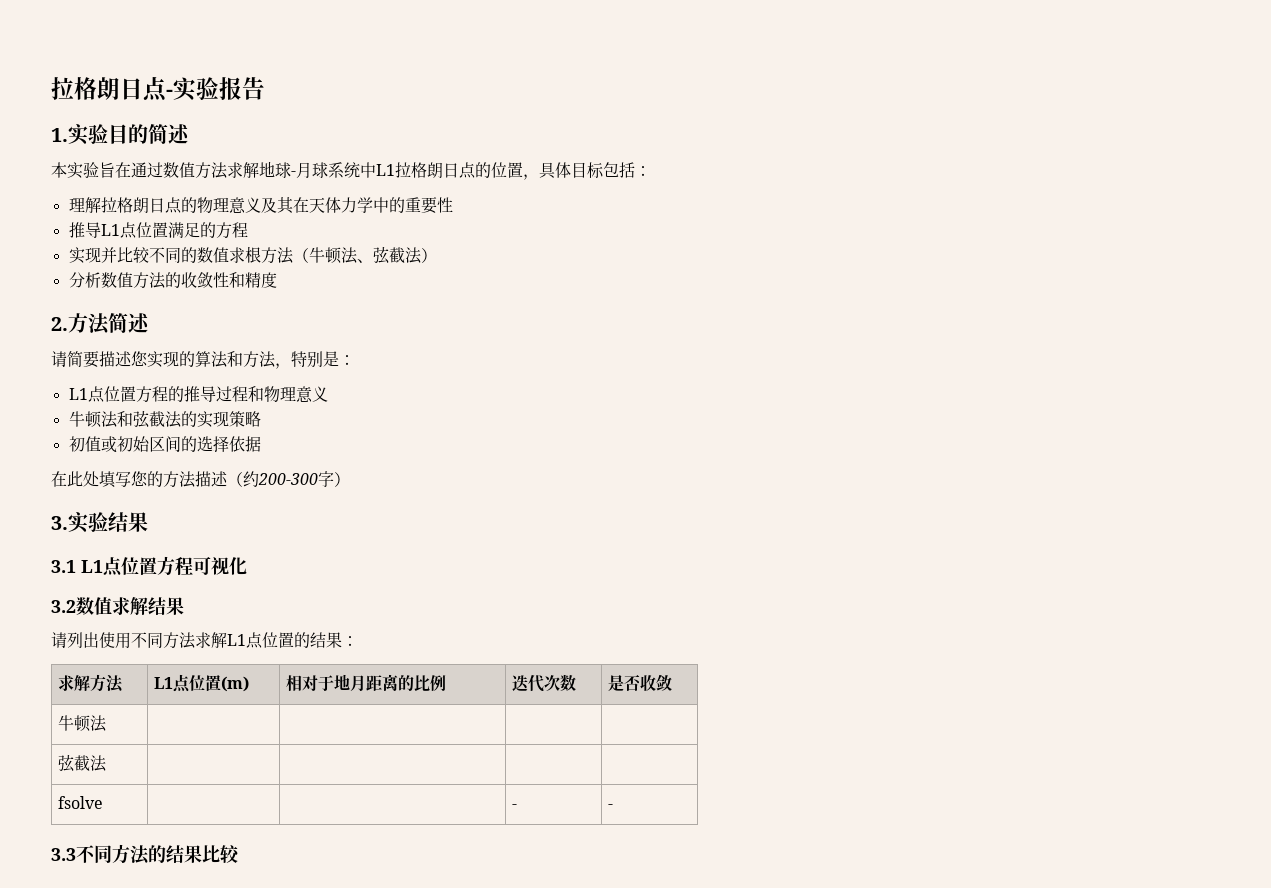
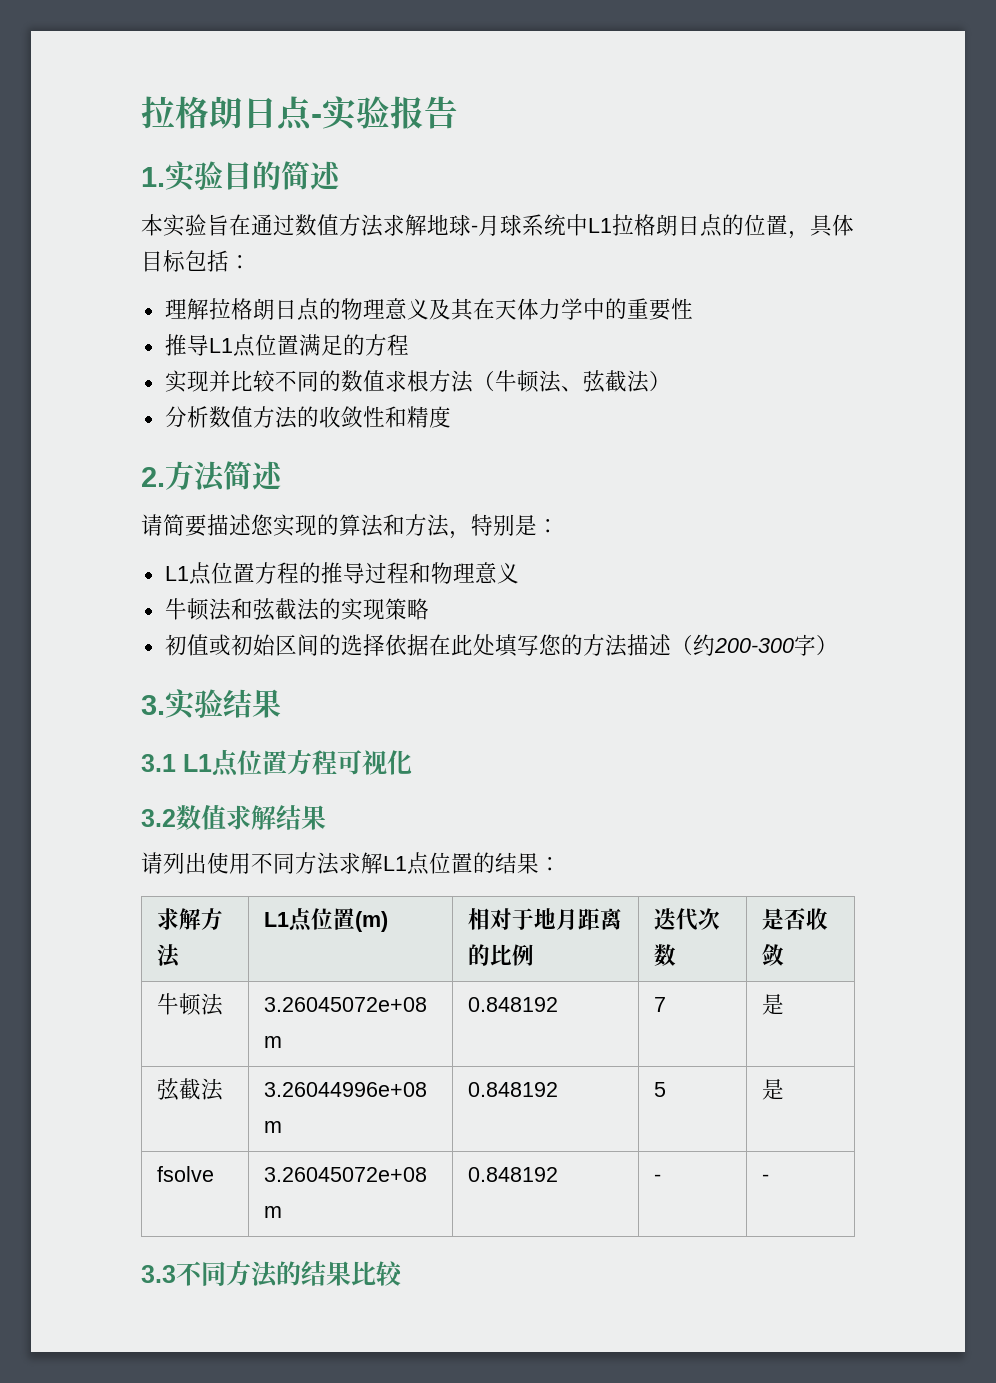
- 初值或初始区间的选择依据
- 在此处填写您的方法描述（约200-300字）
+ 初值或初始区间的选择依据在此处填写您的方法描述（约200-300字）
- 牛顿法 | | | |
- 弦截法 | | | |
- fsolve | | | - | -
+ 牛顿法 | 3.26045072e+08 m | 0.848192 | 7 | 是
+ 弦截法 | 3.26044996e+08 m | 0.848192 | 5 | 是
+ fsolve | 3.26045072e+08 m | 0.848192 | - | -

